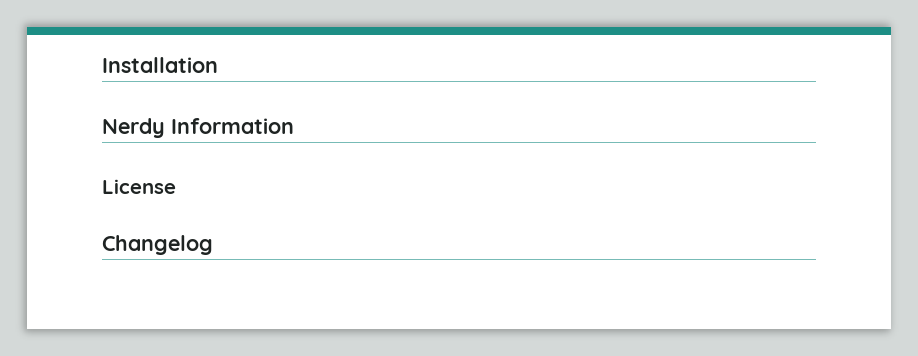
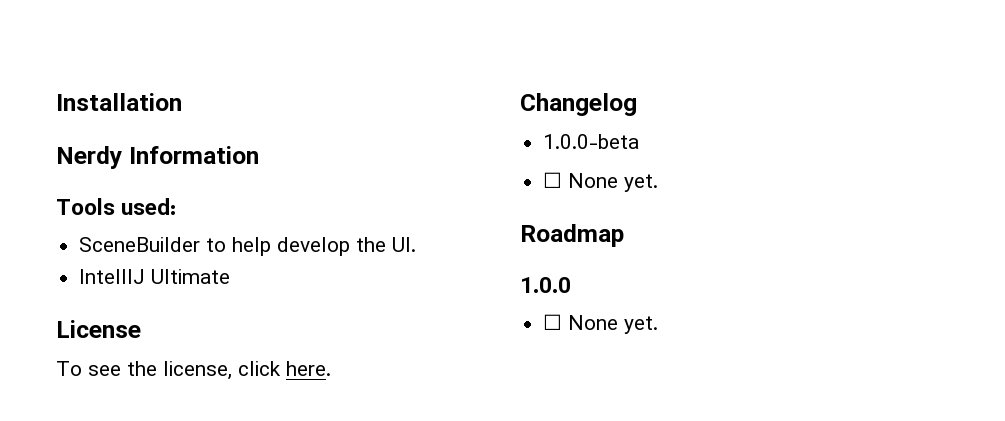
+ Tools used:
+ SceneBuilder to help develop the UI.
+ IntellIJ Ultimate
  License
+ To see the license, click here.
  Changelog
+ 1.0.0-beta
+ ☐ None yet.
+ Roadmap
+ 1.0.0
+ ☐ None yet.

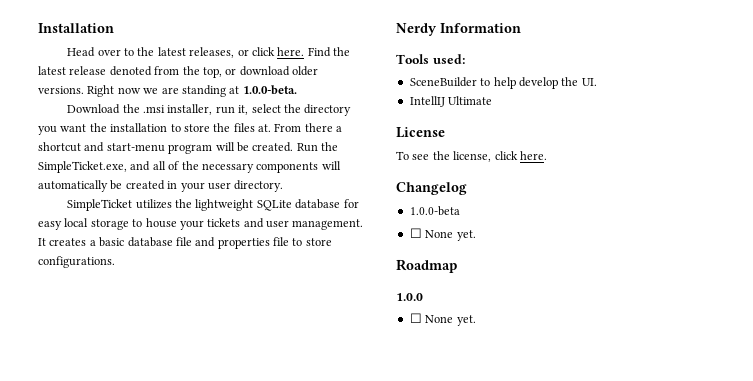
+ Head over to the latest releases, or click here. Find the latest release denoted from the top, or download older versions. Right now we are standing at 1.0.0-beta.
+ Download the .msi installer, run it, select the directory you want the installation to store the files at. From there a shortcut and start-menu program will be created. Run the SimpleTicket.exe, and all of the necessary components will automatically be created in your user directory.
+ SimpleTicket utilizes the lightweight SQLite database for easy local storage to house your tickets and user management. It creates a basic database file and properties file to store configurations.

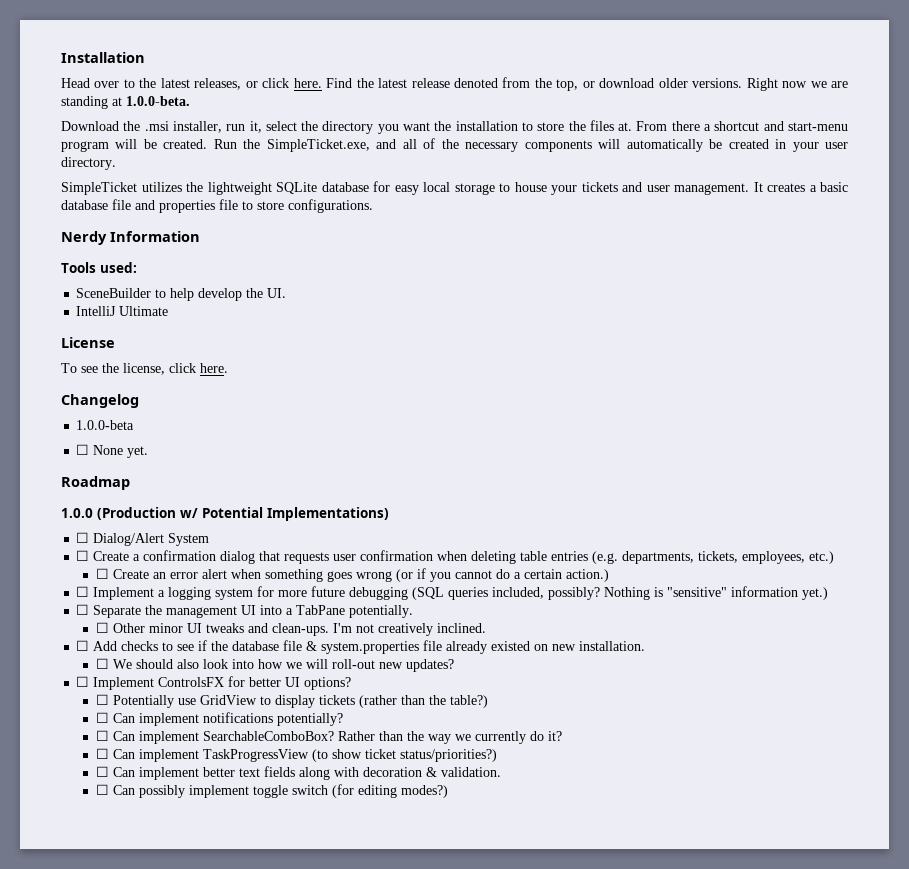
- IntellIJ Ultimate
+ IntelliJ Ultimate
- 1.0.0
- ☐ None yet.
+ 1.0.0 (Production w/ Potential Implementations)
+ ☐ Dialog/Alert System
+ ☐ Create a confirmation dialog that requests user confirmation when deleting table entries (e.g. departments, tickets, employees, etc.)
+ ☐ Create an error alert when something goes wrong (or if you cannot do a certain action.)
+ ☐ Implement a logging system for more future debugging (SQL queries included, possibly? Nothing is "sensitive" information yet.)
+ ☐ Separate the management UI into a TabPane potentially.
+ ☐ Other minor UI tweaks and clean-ups. I'm not creatively inclined.
+ ☐ Add checks to see if the database file & system.properties file already existed on new installation.
+ ☐ We should also look into how we will roll-out new updates?
+ ☐ Implement ControlsFX for better UI options?
+ ☐ Potentially use GridView to display tickets (rather than the table?)
+ ☐ Can implement notifications potentially?
+ ☐ Can implement SearchableComboBox? Rather than the way we currently do it?
+ ☐ Can implement TaskProgressView (to show ticket status/priorities?)
+ ☐ Can implement better text fields along with decoration & validation.
+ ☐ Can possibly implement toggle switch (for editing modes?)

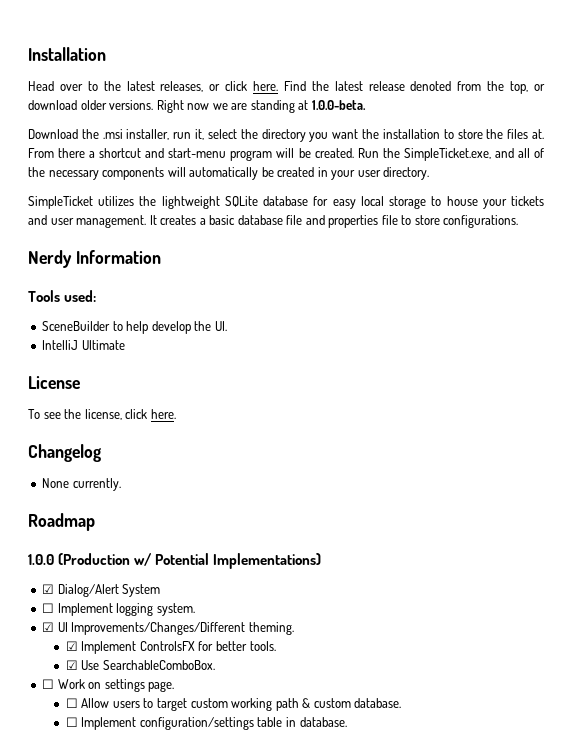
- 1.0.0-beta
- ☐ None yet.
+ None currently.
- ☐ Dialog/Alert System
+ ☑ Dialog/Alert System
- ☐ Create a confirmation dialog that requests user confirmation when deleting table entries (e.g. departments, tickets, employees, etc.)
- ☐ Create an error alert when something goes wrong (or if you cannot do a certain action.)
- ☐ Implement a logging system for more future debugging (SQL queries included, possibly? Nothing is "sensitive" information yet.)
- ☐ Separate the management UI into a TabPane potentially.
- ☐ Other minor UI tweaks and clean-ups. I'm not creatively inclined.
- ☐ Add checks to see if the database file & system.properties file already existed on new installation.
- ☐ We should also look into how we will roll-out new updates?
- ☐ Implement ControlsFX for better UI options?
- ☐ Potentially use GridView to display tickets (rather than the table?)
- ☐ Can implement notifications potentially?
- ☐ Can implement SearchableComboBox? Rather than the way we currently do it?
- ☐ Can implement TaskProgressView (to show ticket status/priorities?)
- ☐ Can implement better text fields along with decoration & validation.
- ☐ Can possibly implement toggle switch (for editing modes?)
+ ☐ Implement logging system.
+ ☑ UI Improvements/Changes/Different theming.
+ ☑ Implement ControlsFX for better tools.
+ ☑ Use SearchableComboBox.
+ ☐ Work on settings page.
+ ☐ Allow users to target custom working path & custom database.
+ ☐ Implement configuration/settings table in database.

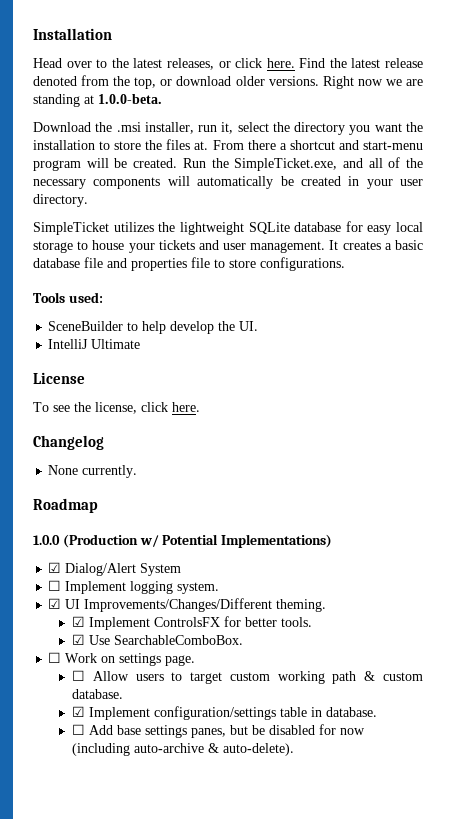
- Nerdy Information
- ☐ Implement configuration/settings table in database.
+ ☑ Implement configuration/settings table in database.
+ ☐ Add base settings panes, but be disabled for now (including auto-archive & auto-delete).

